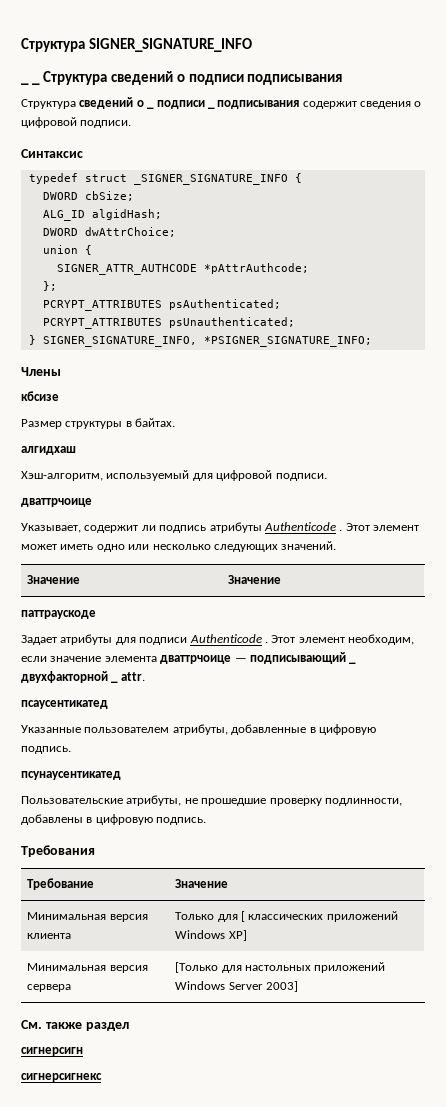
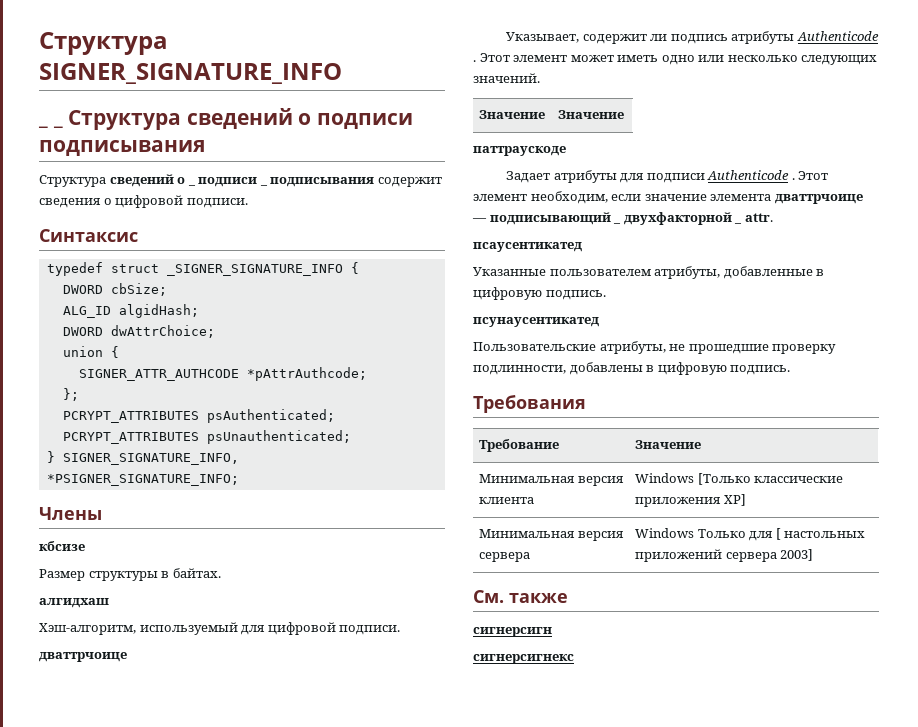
- Минимальная версия клиента | Только для [ классических приложений Windows XP]
- Минимальная версия сервера | [Только для настольных приложений Windows Server 2003]
+ Минимальная версия клиента | Windows [Только классические приложения XP]
+ Минимальная версия сервера | Windows Только для [ настольных приложений сервера 2003]
- См. также раздел
+ См. также

